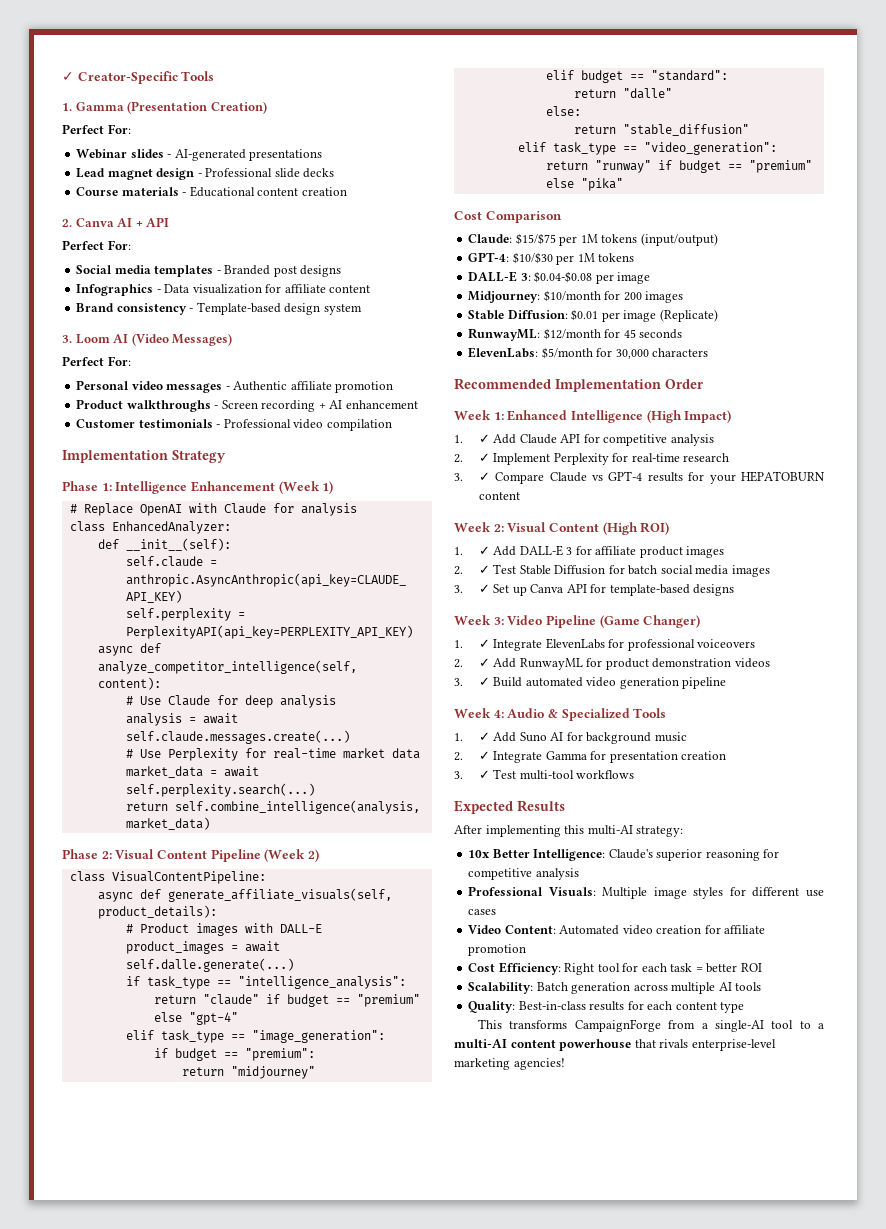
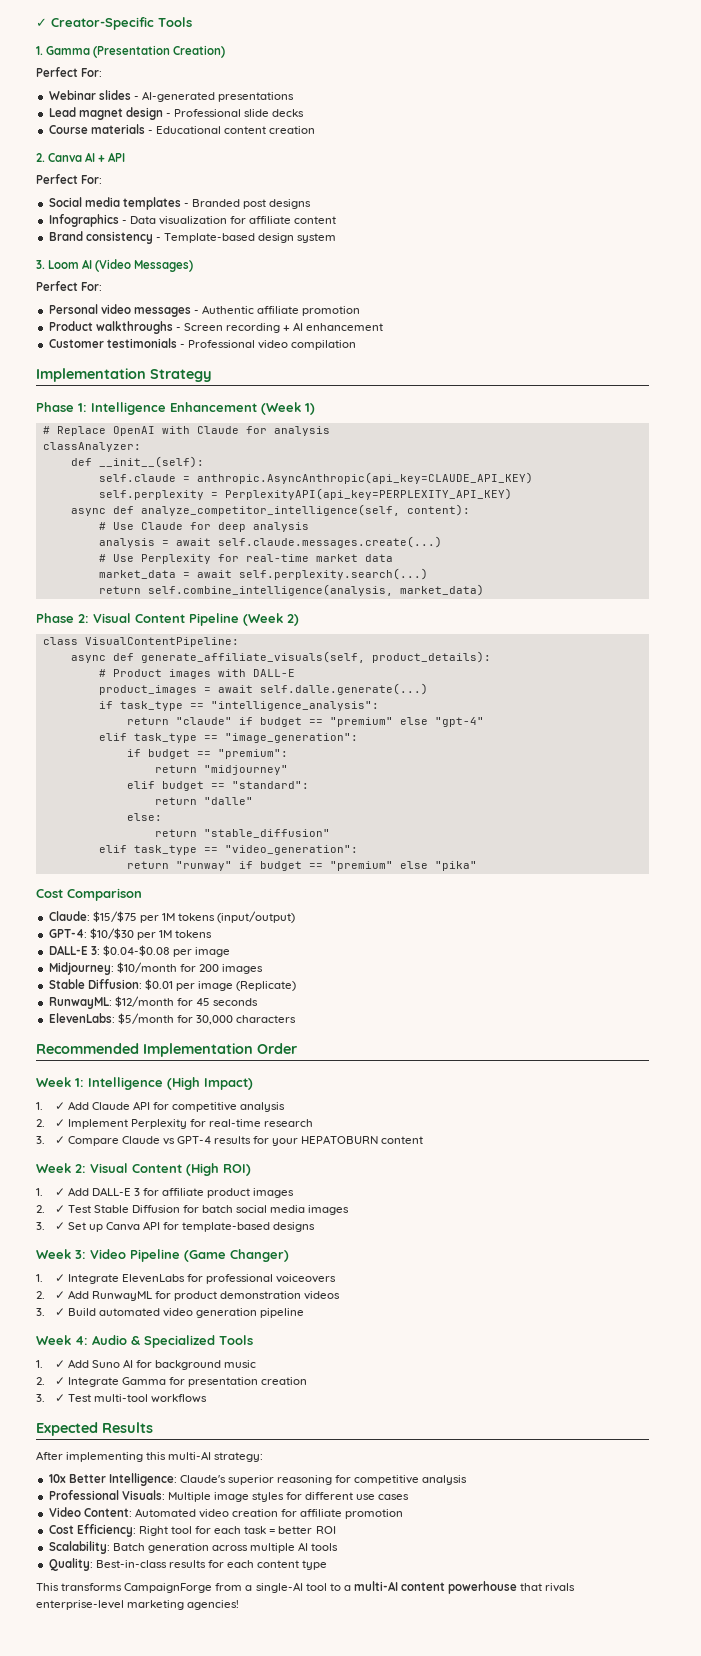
- class EnhancedAnalyzer:
+ classAnalyzer:
- Week 1: Enhanced Intelligence (High Impact)
+ Week 1: Intelligence (High Impact)

